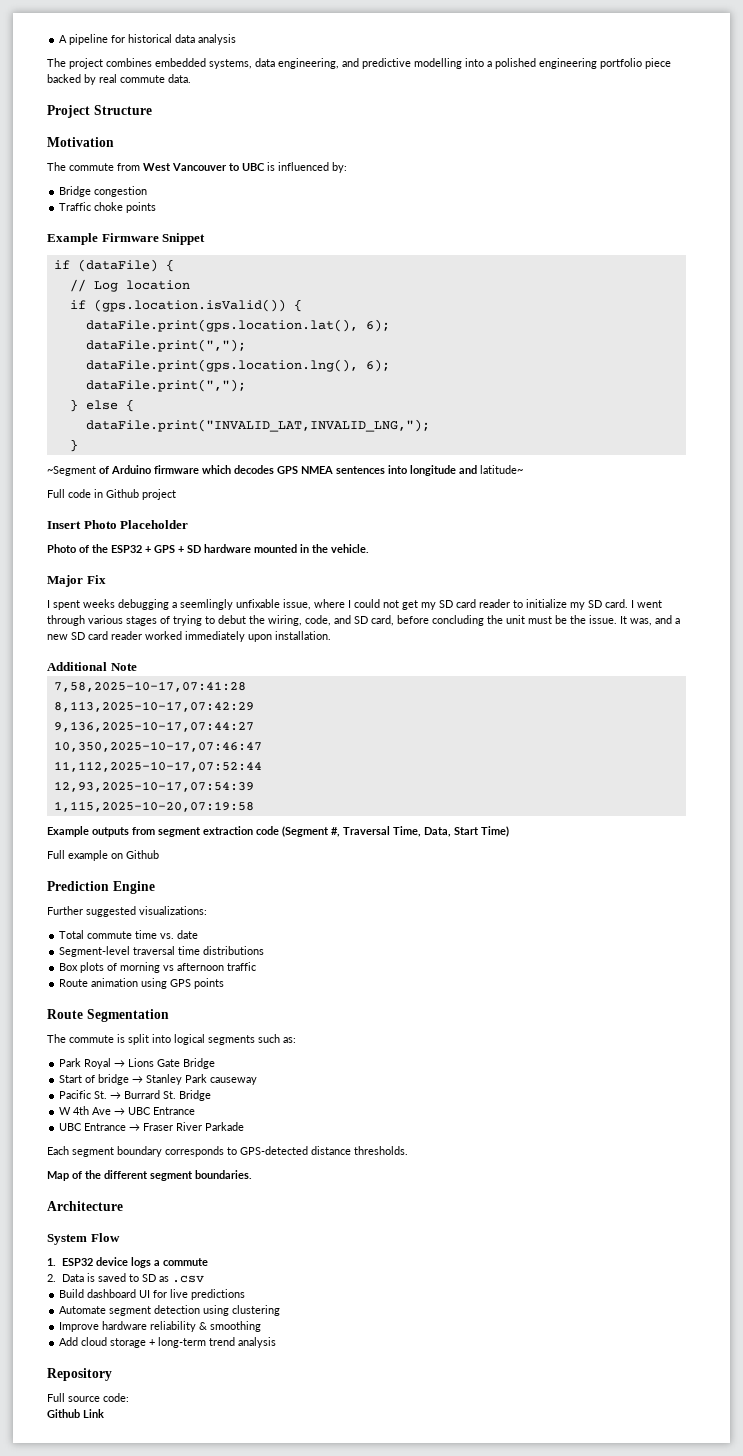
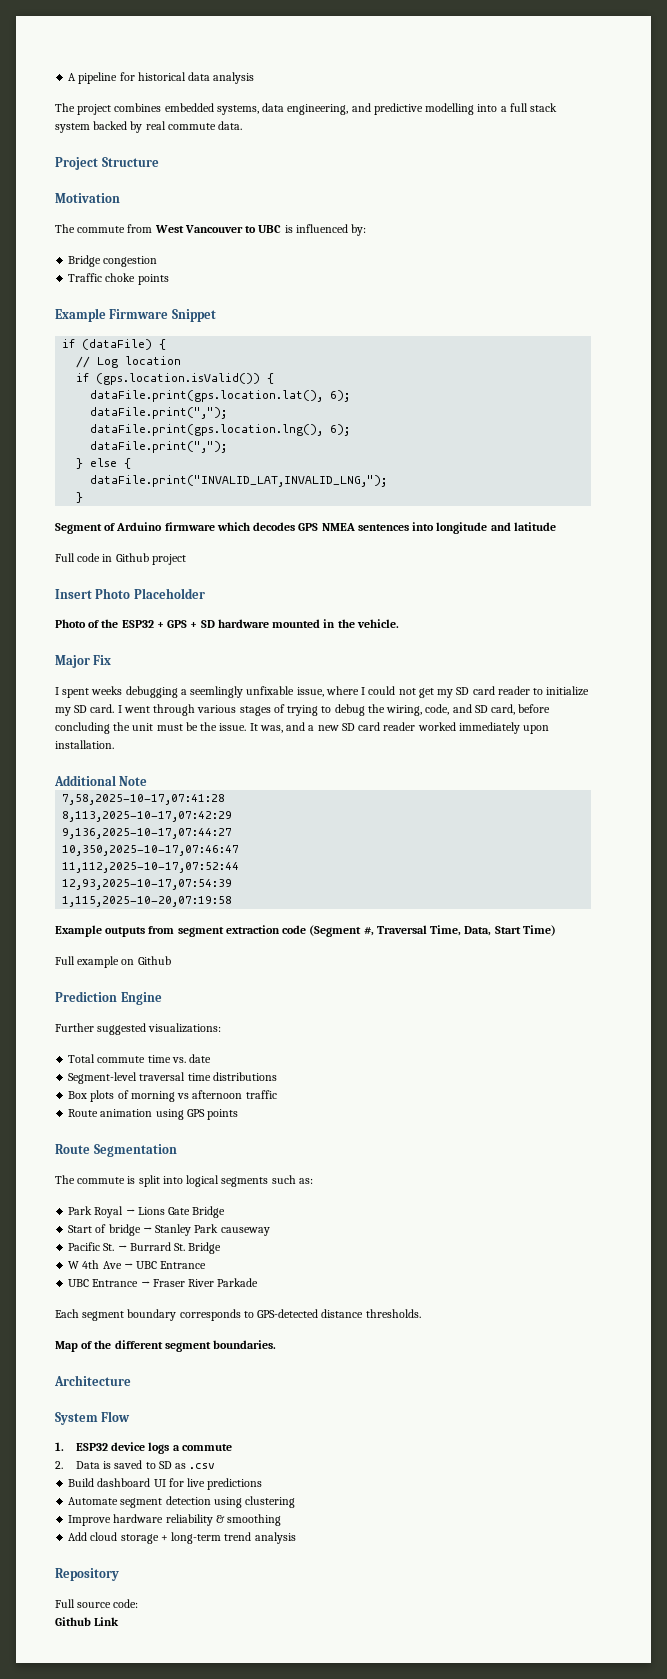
- The project combines embedded systems, data engineering, and predictive modelling into a polished engineering portfolio piece backed by real commute data.
+ The project combines embedded systems, data engineering, and predictive modelling into a full stack system backed by real commute data.
- ~Segment of Arduino firmware which decodes GPS NMEA sentences into longitude and latitude~
+ Segment of Arduino firmware which decodes GPS NMEA sentences into longitude and latitude
- I went through various stages of trying to debut the wiring, code, and SD card, before concluding the unit must be the issue.
+ I went through various stages of trying to debug the wiring, code, and SD card, before concluding the unit must be the issue.

